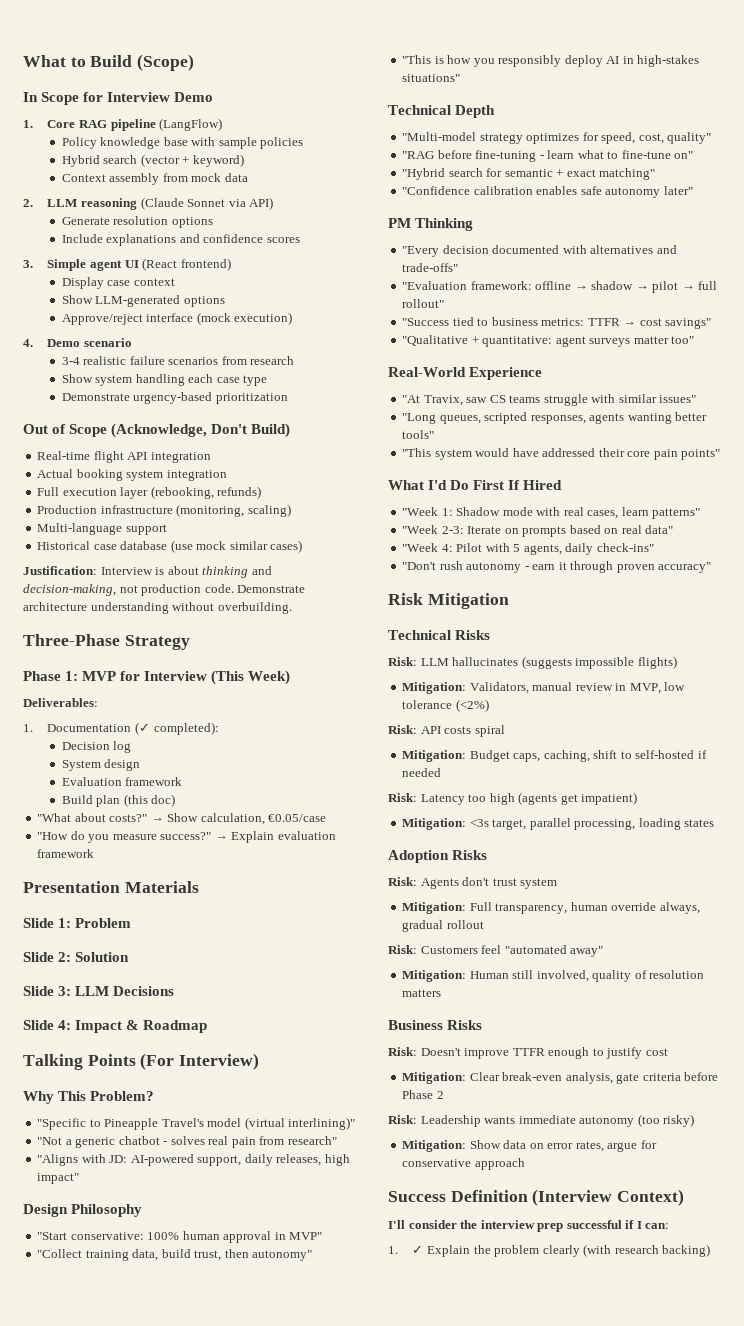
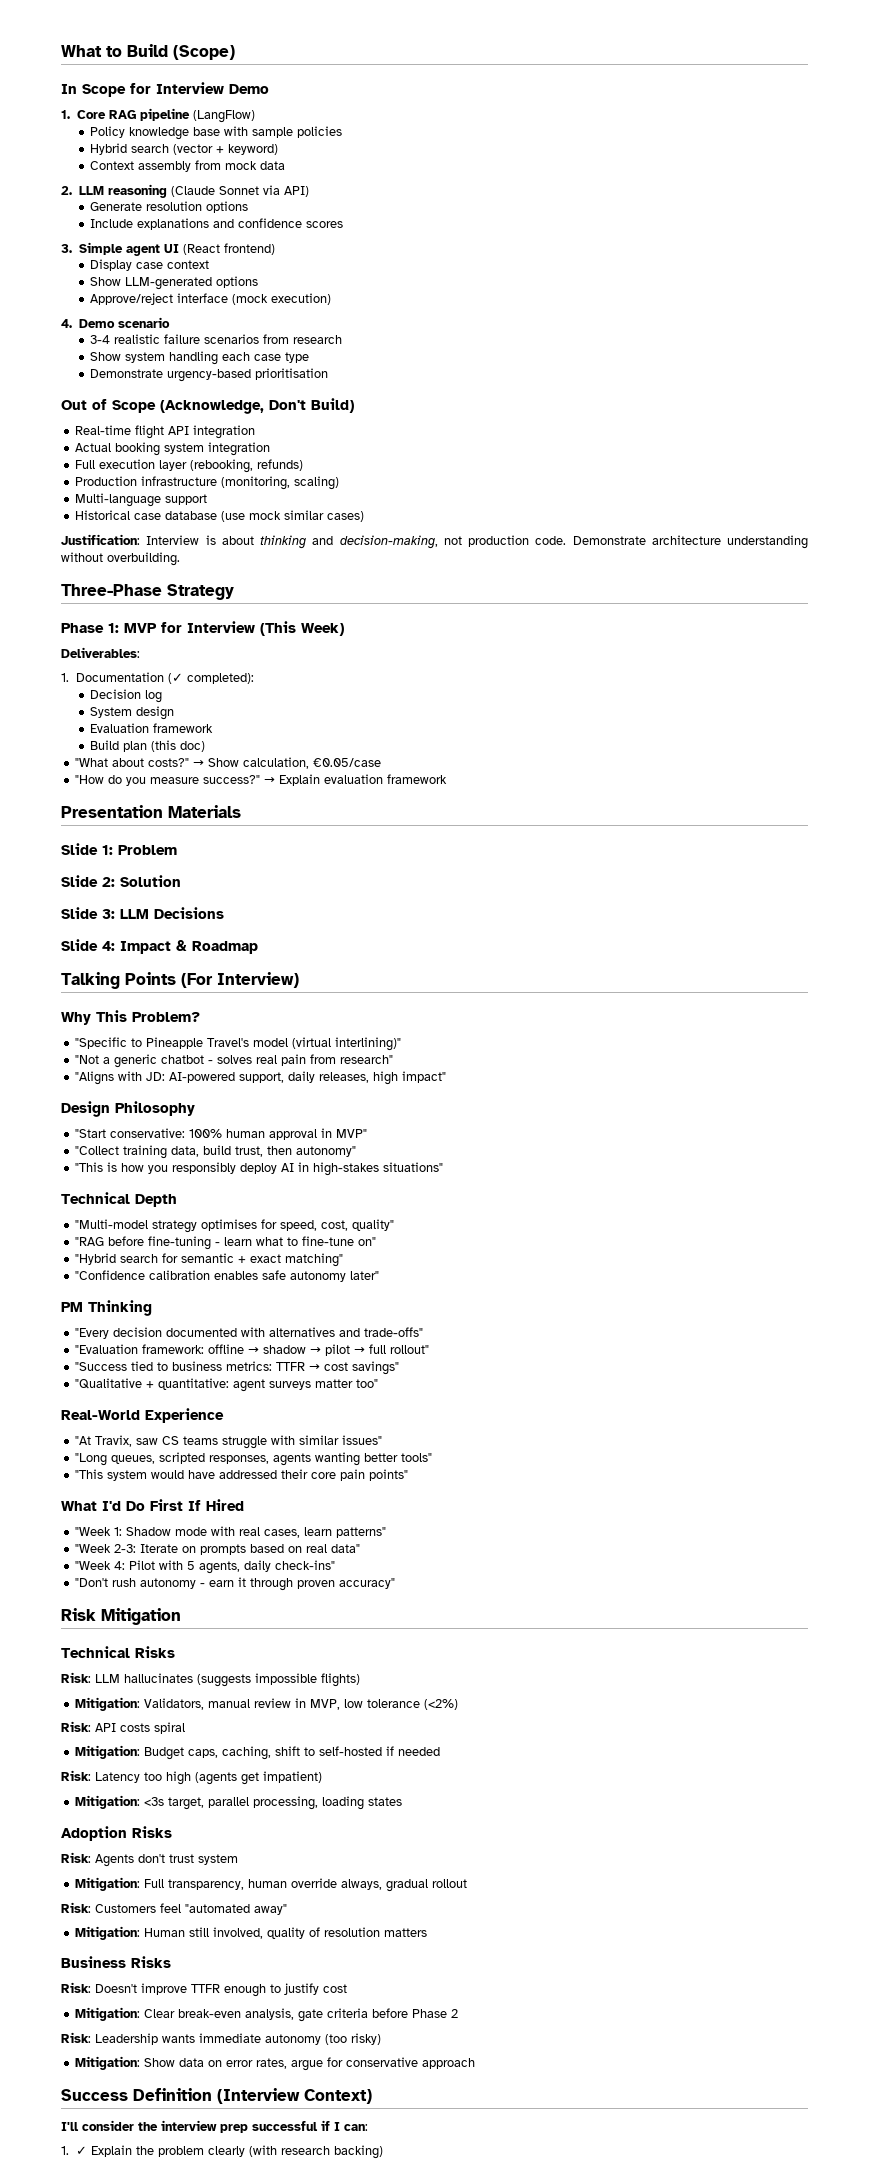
- Demonstrate urgency-based prioritization
+ Demonstrate urgency-based prioritisation
- "Multi-model strategy optimizes for speed, cost, quality"
+ "Multi-model strategy optimises for speed, cost, quality"

